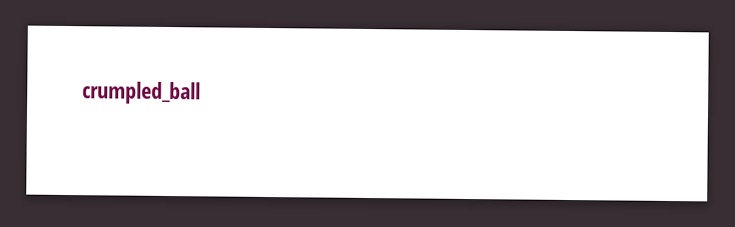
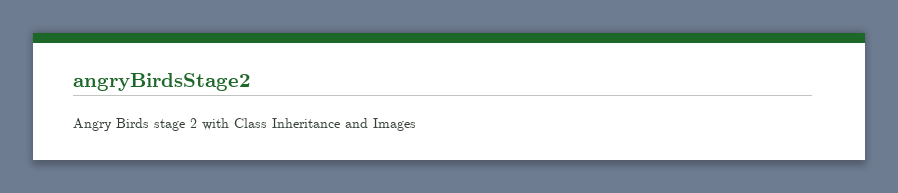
- crumpled_ball
+ angryBirdsStage2
+ Angry Birds stage 2 with Class Inheritance and Images

